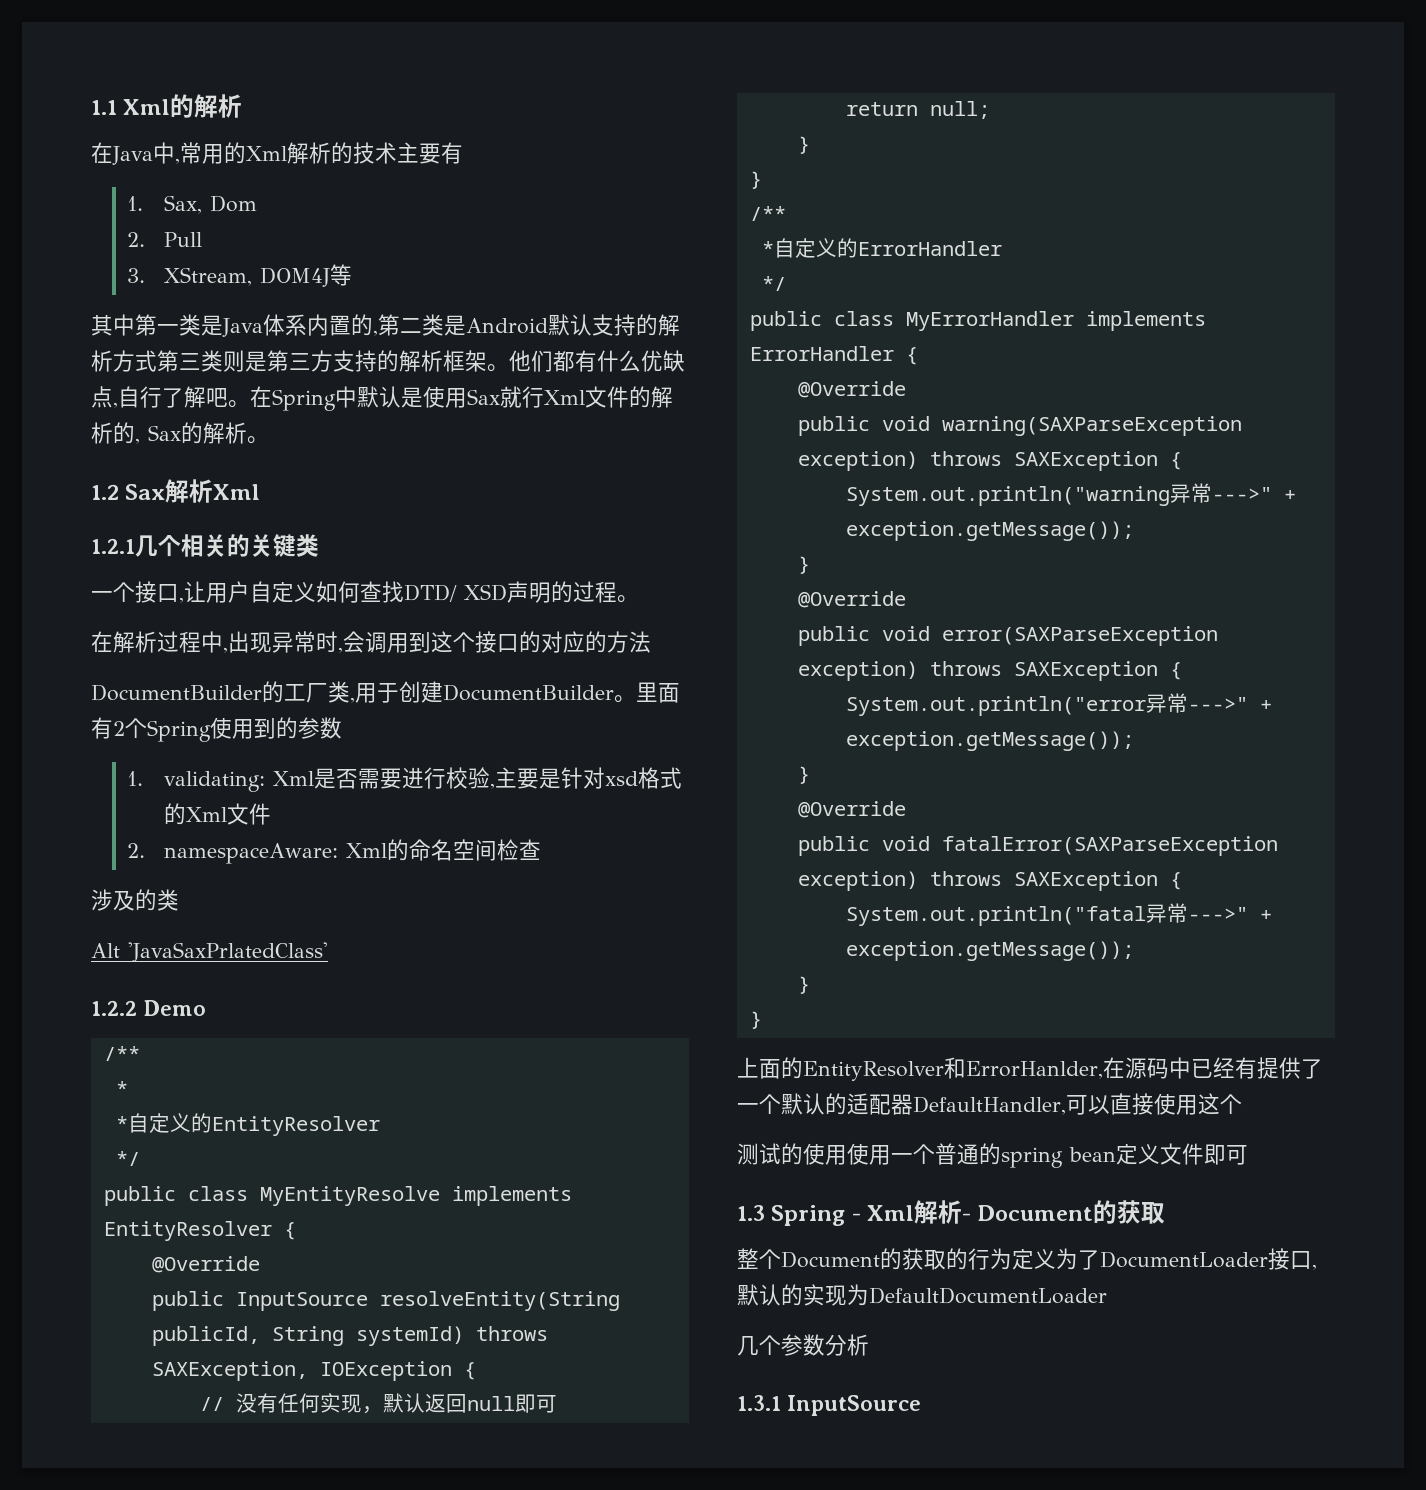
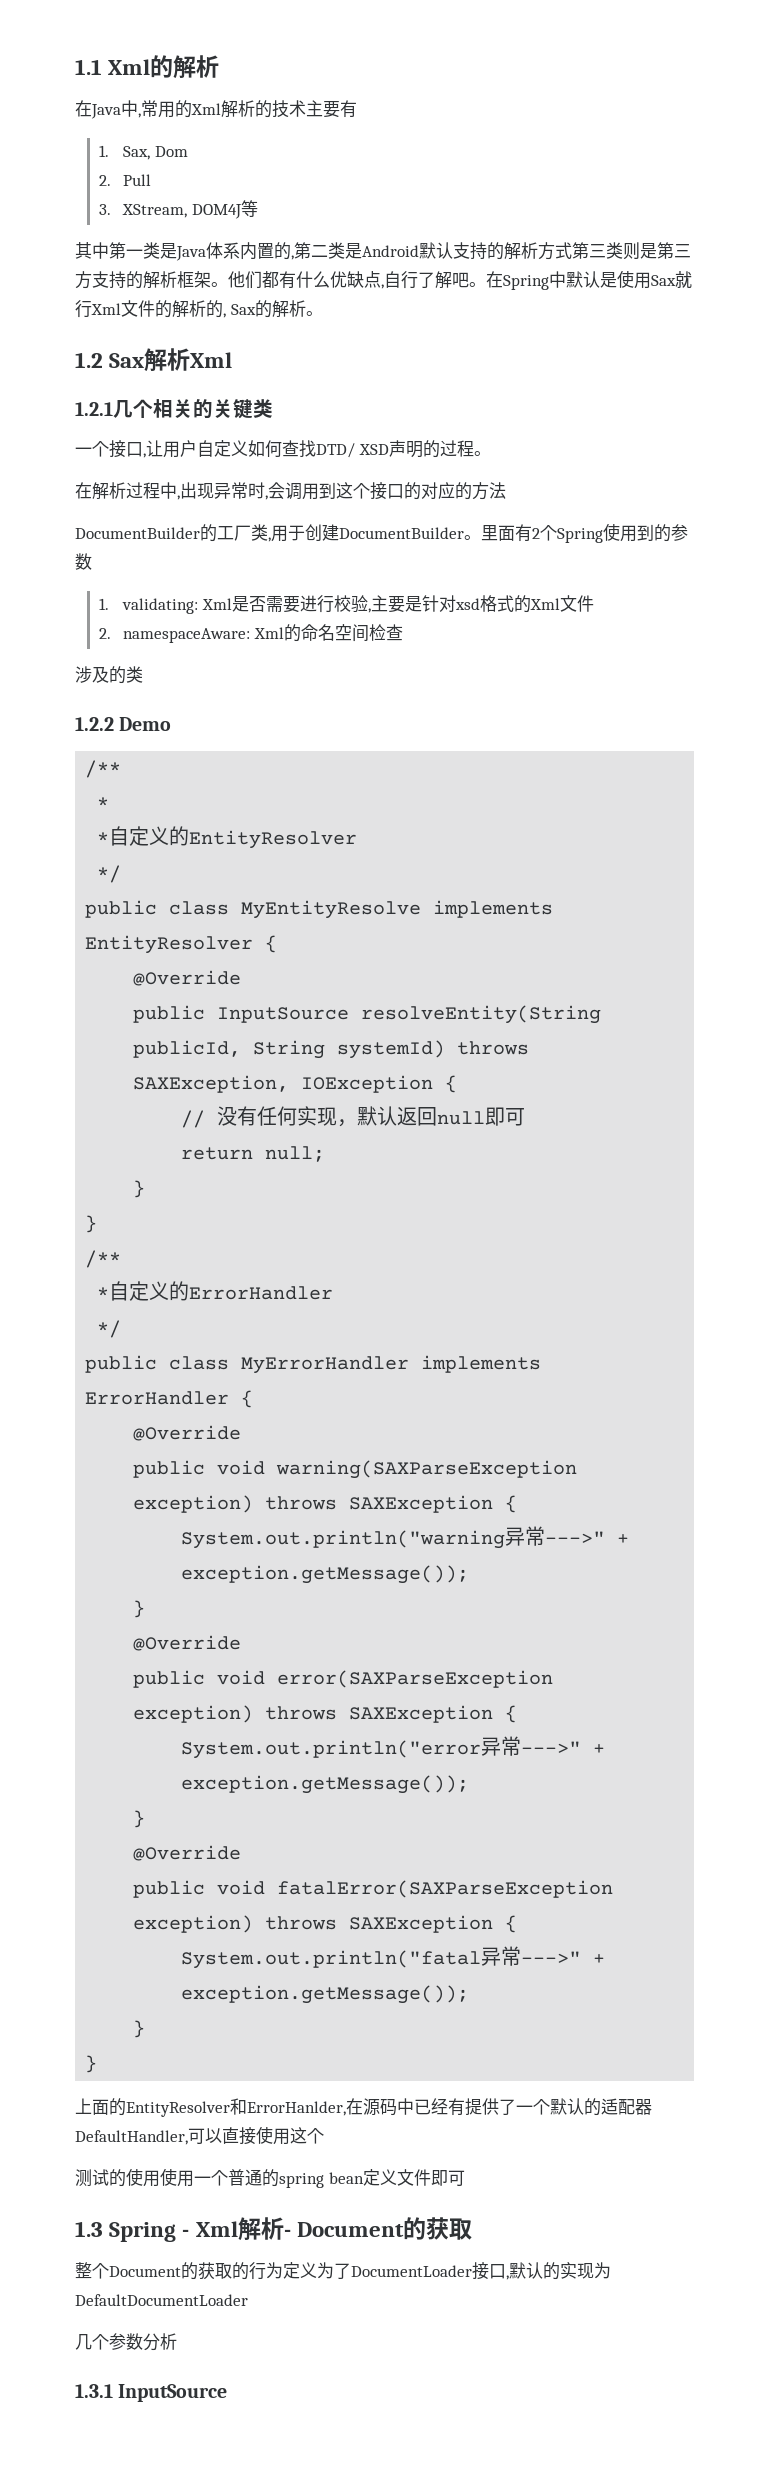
- Alt 'JavaSaxPrlatedClass'

